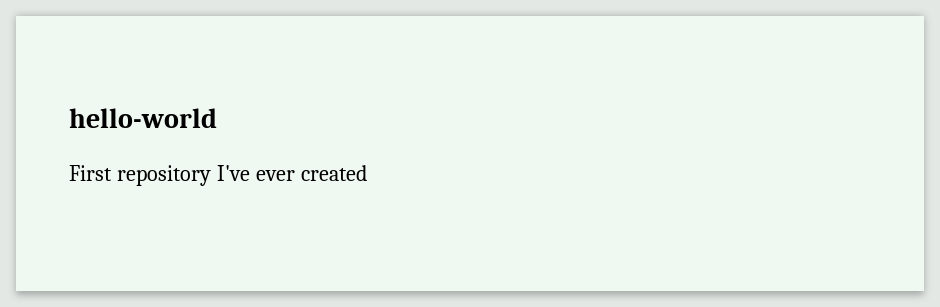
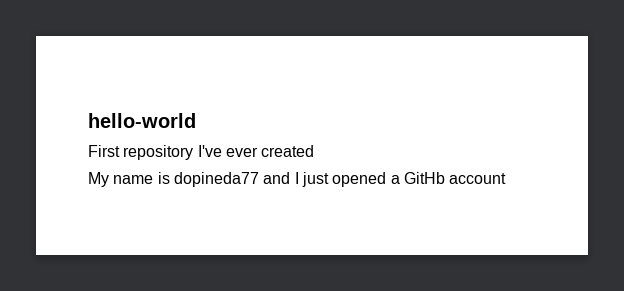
+ My name is dopineda77 and I just opened a GitHb account

